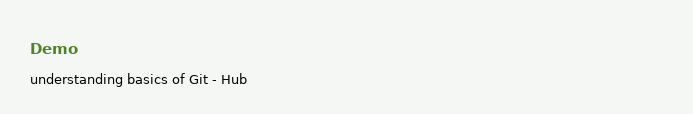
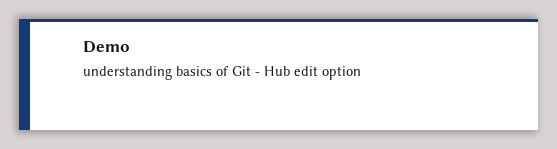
- understanding basics of Git - Hub
+ understanding basics of Git - Hub edit option

